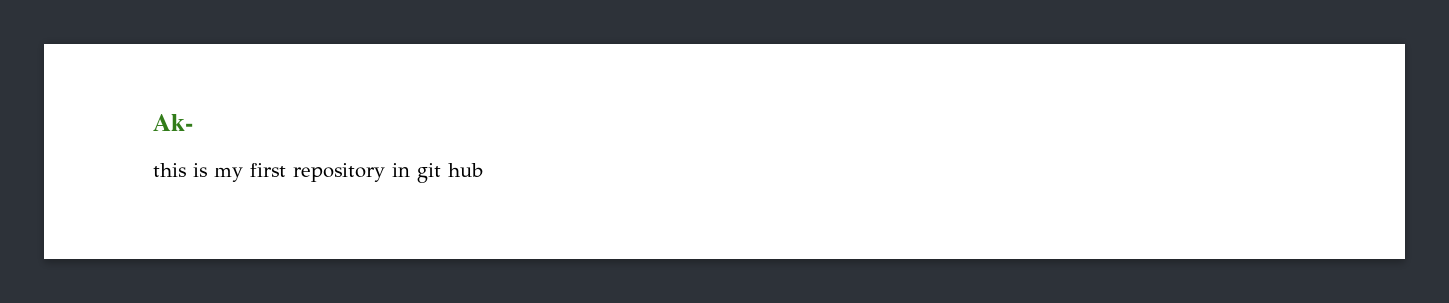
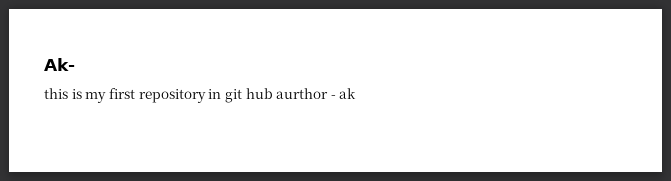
- this is my first repository in git hub
+ this is my first repository in git hub aurthor - ak

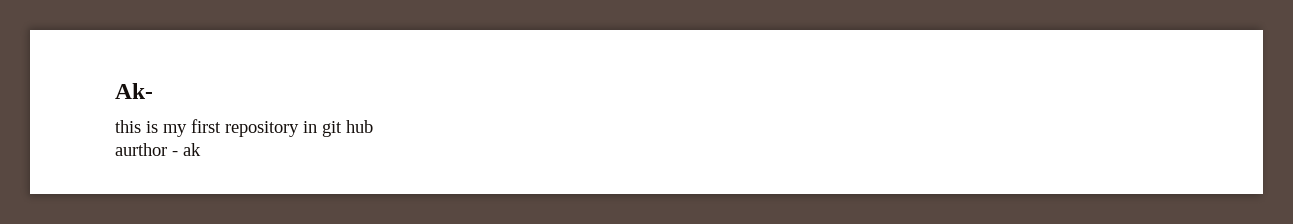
- this is my first repository in git hub aurthor - ak
+ this is my first repository in git hub
+ aurthor - ak

